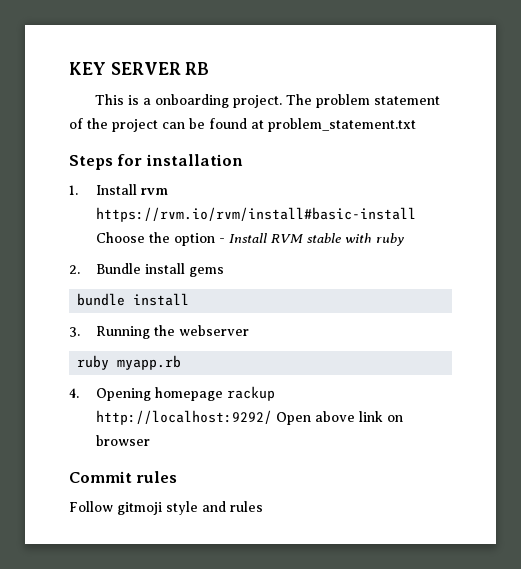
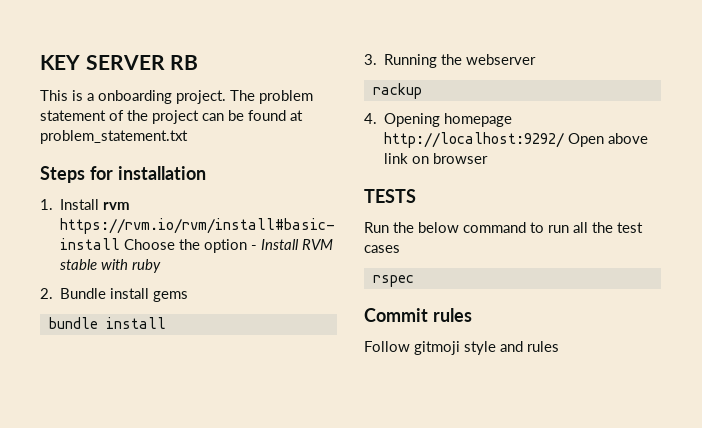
- ruby myapp.rb
+ rackup
- 4. Opening homepage rackup http://localhost:9292/ Open above link on browser
+ 4. Opening homepage http://localhost:9292/ Open above link on browser
+ TESTS
+ Run the below command to run all the test cases
+ rspec

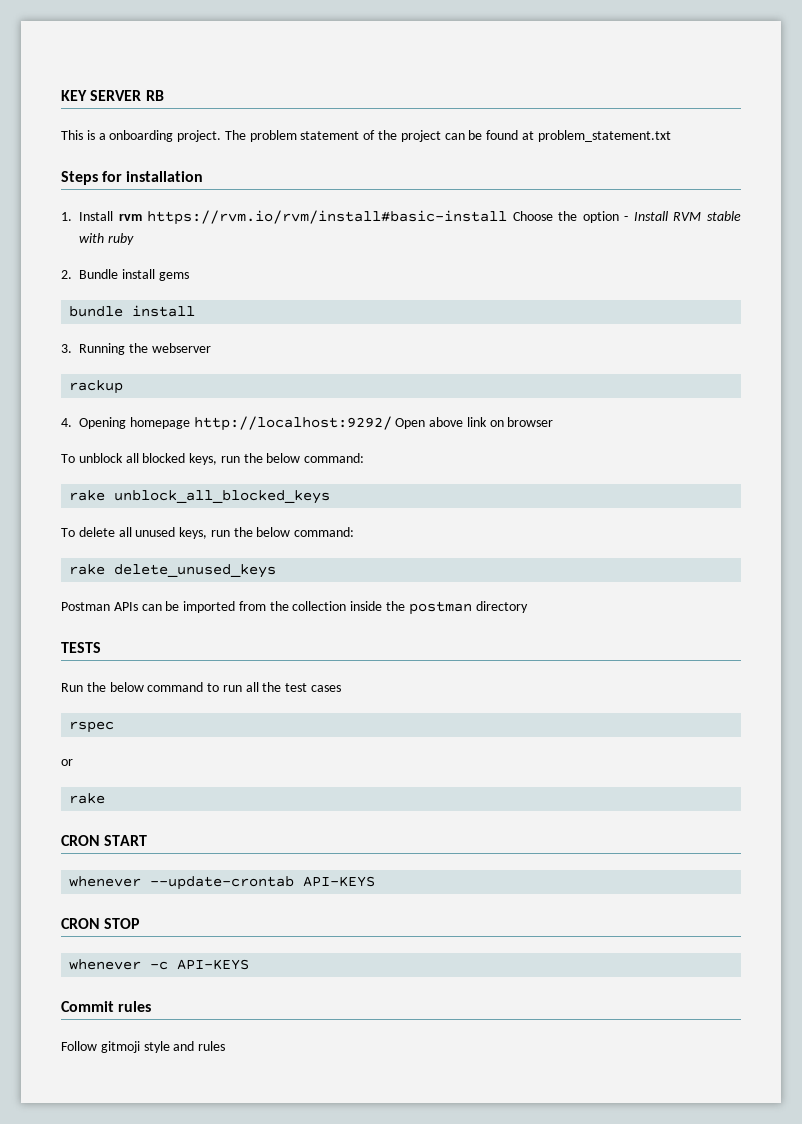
+ To unblock all blocked keys, run the below command:
+ rake unblock_all_blocked_keys
+ To delete all unused keys, run the below command:
+ rake delete_unused_keys
+ Postman APIs can be imported from the collection inside the postman directory
+ or
+ rake
+ CRON START
+ whenever --update-crontab API-KEYS
+ CRON STOP
+ whenever -c API-KEYS

